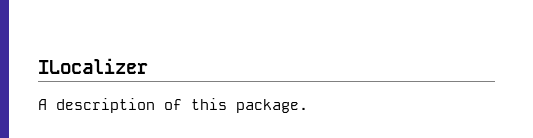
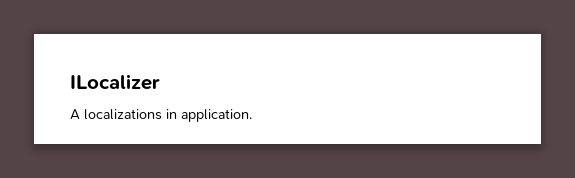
- A description of this package.
+ A localizations in application.

